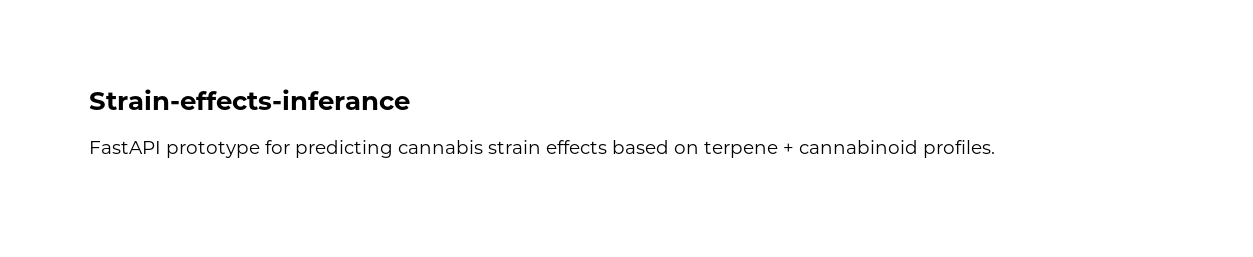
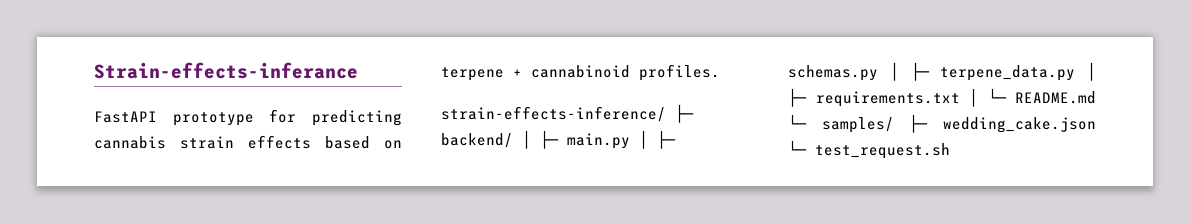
+ strain-effects-inference/ ├─ backend/ │ ├─ main.py │ ├─ schemas.py │ ├─ terpene_data.py │ ├─ requirements.txt │ └─ README.md └─ samples/ ├─ wedding_cake.json └─ test_request.sh

